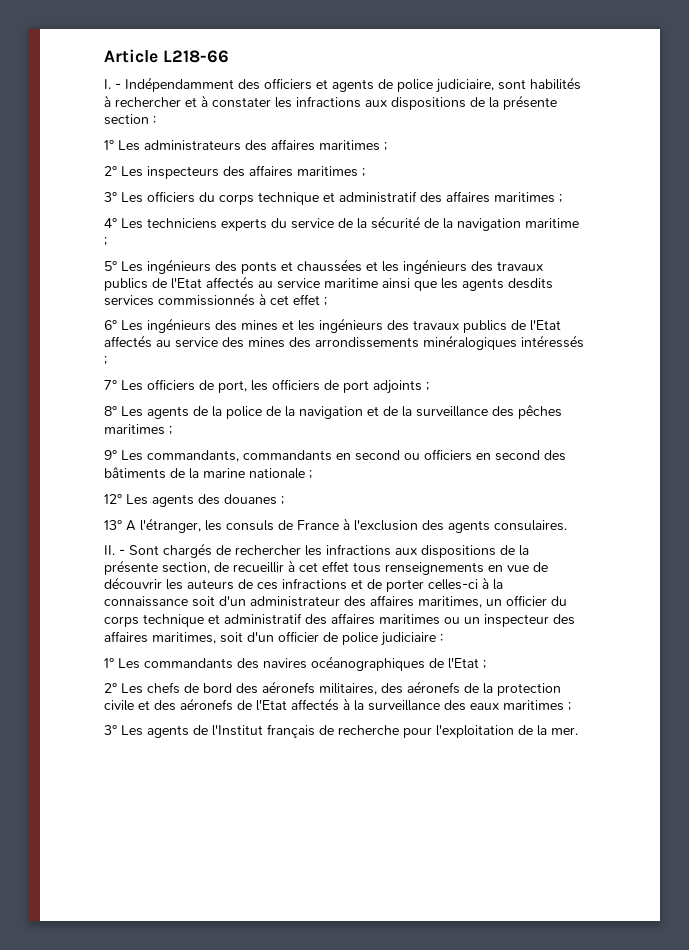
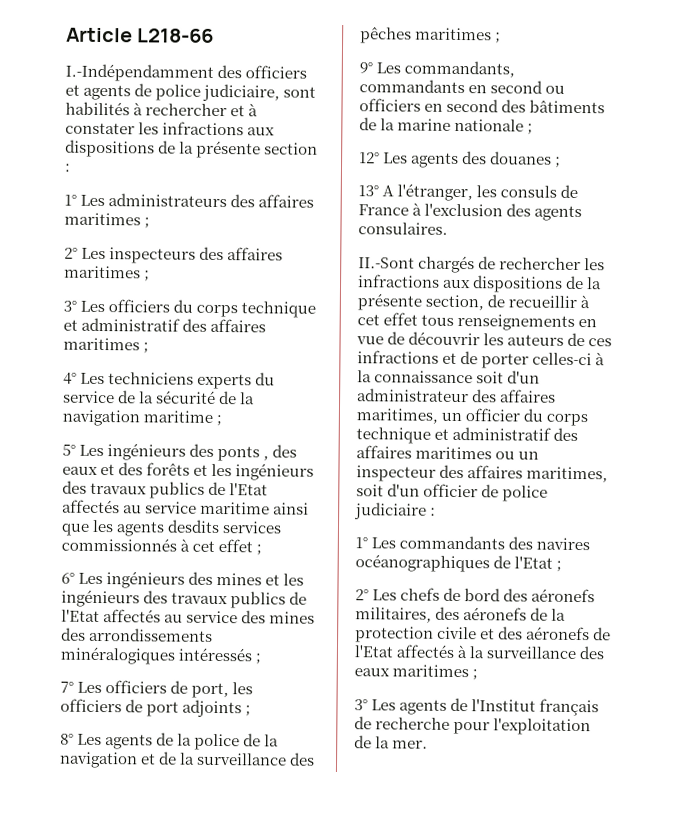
- I. - Indépendamment des officiers et agents de police judiciaire, sont habilités à rechercher et à constater les infractions aux dispositions de la présente section :
+ I.-Indépendamment des officiers et agents de police judiciaire, sont habilités à rechercher et à constater les infractions aux dispositions de la présente section :
- 5° Les ingénieurs des ponts et chaussées et les ingénieurs des travaux publics de l'Etat affectés au service maritime ainsi que les agents desdits services commissionnés à cet effet ;
+ 5° Les ingénieurs des ponts , des eaux et des forêts et les ingénieurs des travaux publics de l'Etat affectés au service maritime ainsi que les agents desdits services commissionnés à cet effet ;
- II. - Sont chargés de rechercher les infractions aux dispositions de la présente section, de recueillir à cet effet tous renseignements en vue de découvrir les auteurs de ces infractions et de porter celles-ci à la connaissance soit d'un administrateur des affaires maritimes, un officier du corps technique et administratif des affaires maritimes ou un inspecteur des affaires maritimes, soit d'un officier de police judiciaire :
+ II.-Sont chargés de rechercher les infractions aux dispositions de la présente section, de recueillir à cet effet tous renseignements en vue de découvrir les auteurs de ces infractions et de porter celles-ci à la connaissance soit d'un administrateur des affaires maritimes, un officier du corps technique et administratif des affaires maritimes ou un inspecteur des affaires maritimes, soit d'un officier de police judiciaire :

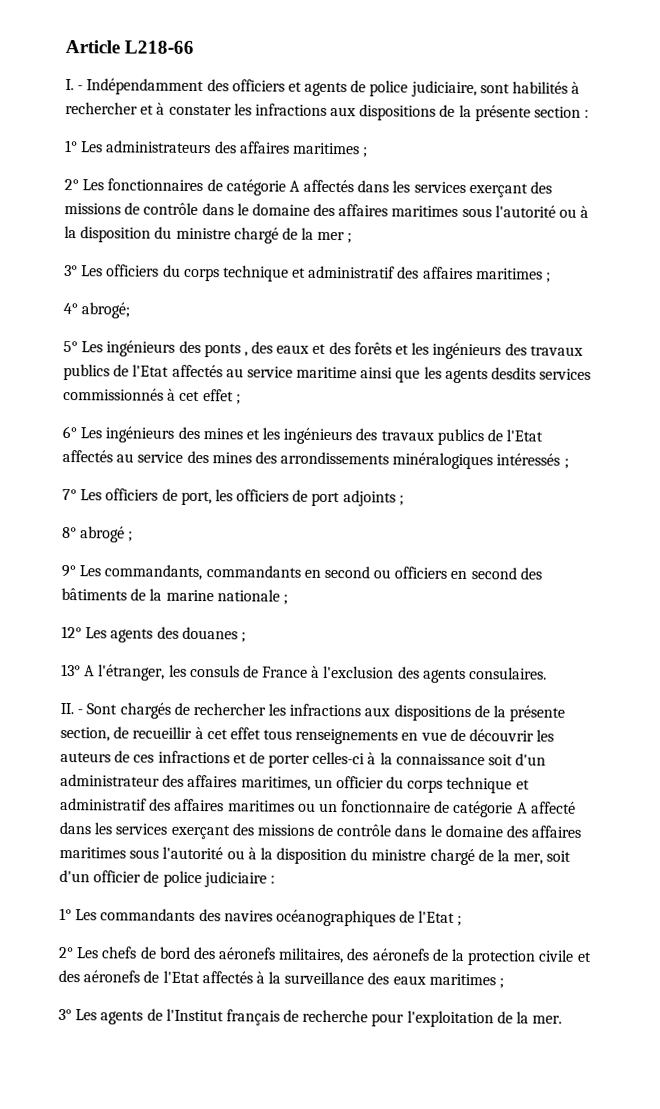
- I.-Indépendamment des officiers et agents de police judiciaire, sont habilités à rechercher et à constater les infractions aux dispositions de la présente section :
+ I. - Indépendamment des officiers et agents de police judiciaire, sont habilités à rechercher et à constater les infractions aux dispositions de la présente section :
- 2° Les inspecteurs des affaires maritimes ;
+ 2° Les fonctionnaires de catégorie A affectés dans les services exerçant des missions de contrôle dans le domaine des affaires maritimes sous l'autorité ou à la disposition du ministre chargé de la mer ;
- 4° Les techniciens experts du service de la sécurité de la navigation maritime ;
+ 4° abrogé;
- 8° Les agents de la police de la navigation et de la surveillance des pêches maritimes ;
+ 8° abrogé ;
- II.-Sont chargés de rechercher les infractions aux dispositions de la présente section, de recueillir à cet effet tous renseignements en vue de découvrir les auteurs de ces infractions et de porter celles-ci à la connaissance soit d'un administrateur des affaires maritimes, un officier du corps technique et administratif des affaires maritimes ou un inspecteur des affaires maritimes, soit d'un officier de police judiciaire :
+ II. - Sont chargés de rechercher les infractions aux dispositions de la présente section, de recueillir à cet effet tous renseignements en vue de découvrir les auteurs de ces infractions et de porter celles-ci à la connaissance soit d'un administrateur des affaires maritimes, un officier du corps technique et administratif des affaires maritimes ou un fonctionnaire de catégorie A affecté dans les services exerçant des missions de contrôle dans le domaine des affaires maritimes sous l'autorité ou à la disposition du ministre chargé de la mer, soit d'un officier de police judiciaire :

